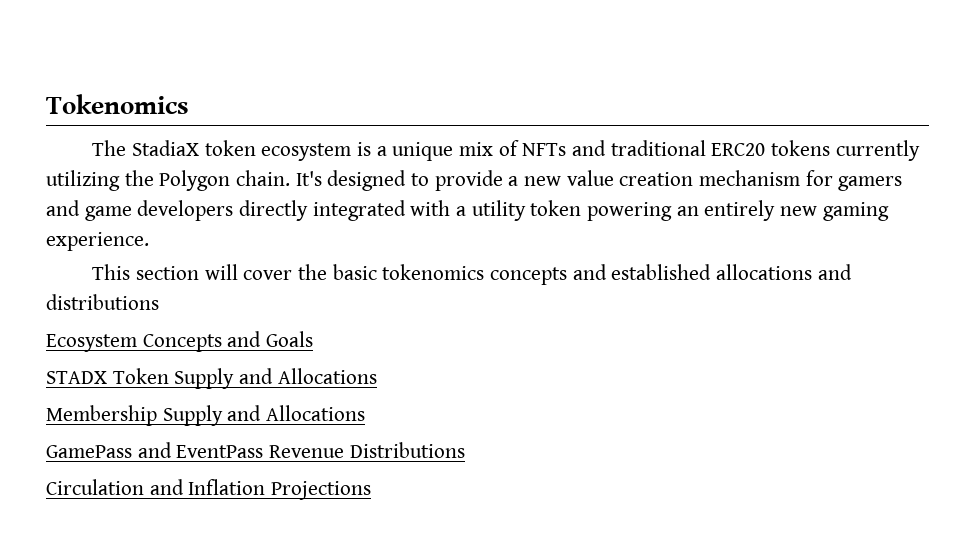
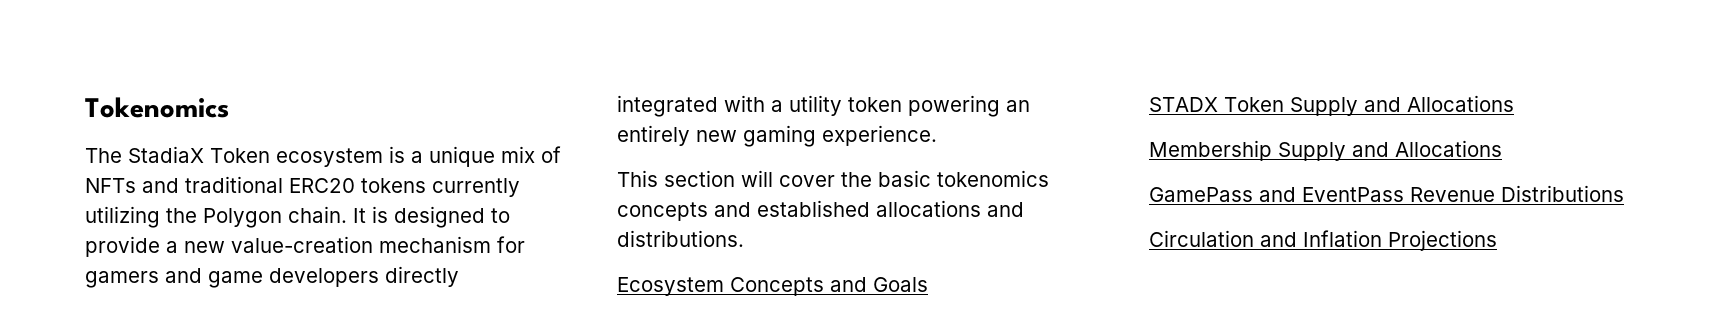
- The StadiaX token ecosystem is a unique mix of NFTs and traditional ERC20 tokens currently utilizing the Polygon chain.
+ The StadiaX Token ecosystem is a unique mix of NFTs and traditional ERC20 tokens currently utilizing the Polygon chain.
- It's designed to provide a new value creation mechanism for gamers and game developers directly integrated with a utility token powering an entirely new gaming experience.
+ It is designed to provide a new value-creation mechanism for gamers and game developers directly integrated with a utility token powering an entirely new gaming experience.
- This section will cover the basic tokenomics concepts and established allocations and distributions
+ This section will cover the basic tokenomics concepts and established allocations and distributions.

